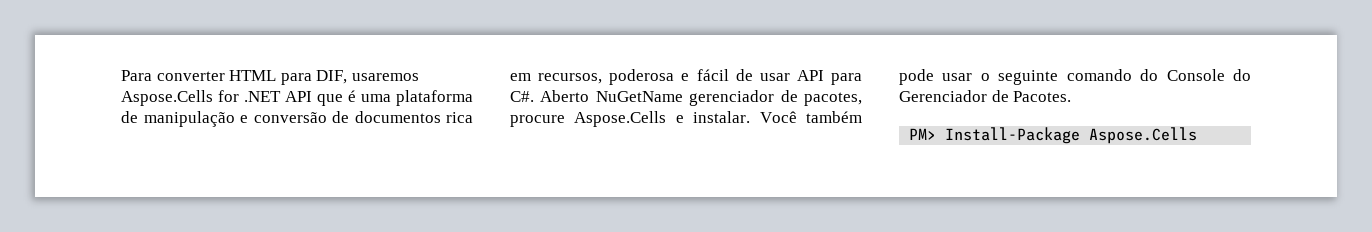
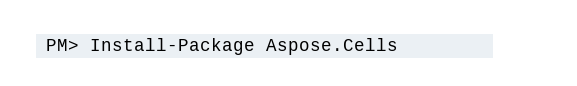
- Para converter HTML para DIF, usaremos Aspose.Cells for .NET API que é uma plataforma de manipulação e conversão de documentos rica em recursos, poderosa e fácil de usar API para C#. Aberto NuGetName gerenciador de pacotes, procure Aspose.Cells e instalar. Você também pode usar o seguinte comando do Console do Gerenciador de Pacotes.

